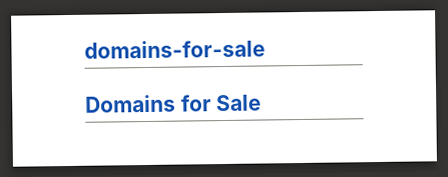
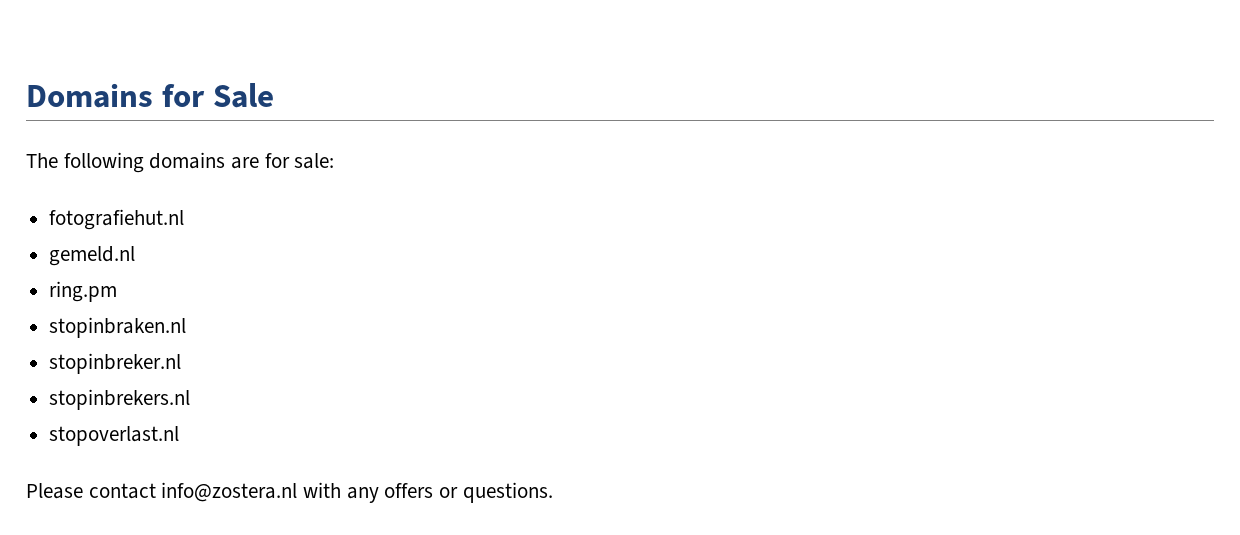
- domains-for-sale
+ The following domains are for sale:
+ fotografiehut.nl
+ gemeld.nl
+ ring.pm
+ stopinbraken.nl
+ stopinbreker.nl
+ stopinbrekers.nl
+ stopoverlast.nl
+ Please contact info@zostera.nl with any offers or questions.

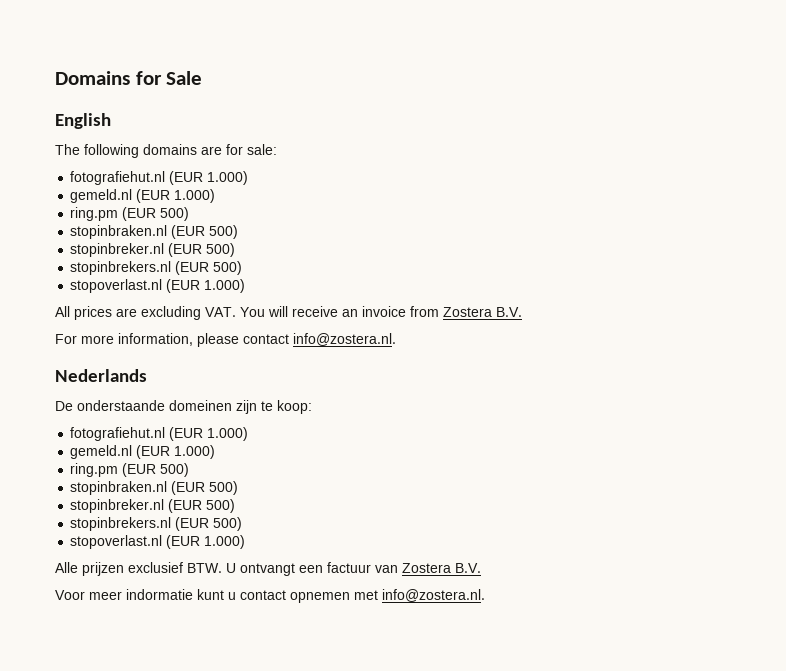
+ English
  The following domains are for sale:
- fotografiehut.nl
- gemeld.nl
- ring.pm
- stopinbraken.nl
- stopinbreker.nl
- stopinbrekers.nl
- stopoverlast.nl
- Please contact info@zostera.nl with any offers or questions.
+ fotografiehut.nl (EUR 1.000)
+ gemeld.nl (EUR 1.000)
+ ring.pm (EUR 500)
+ stopinbraken.nl (EUR 500)
+ stopinbreker.nl (EUR 500)
+ stopinbrekers.nl (EUR 500)
+ stopoverlast.nl (EUR 1.000)
+ All prices are excluding VAT. You will receive an invoice from Zostera B.V.
+ For more information, please contact info@zostera.nl.
+ Nederlands
+ De onderstaande domeinen zijn te koop:
+ fotografiehut.nl (EUR 1.000)
+ gemeld.nl (EUR 1.000)
+ ring.pm (EUR 500)
+ stopinbraken.nl (EUR 500)
+ stopinbreker.nl (EUR 500)
+ stopinbrekers.nl (EUR 500)
+ stopoverlast.nl (EUR 1.000)
+ Alle prijzen exclusief BTW. U ontvangt een factuur van Zostera B.V.
+ Voor meer indormatie kunt u contact opnemen met info@zostera.nl.

